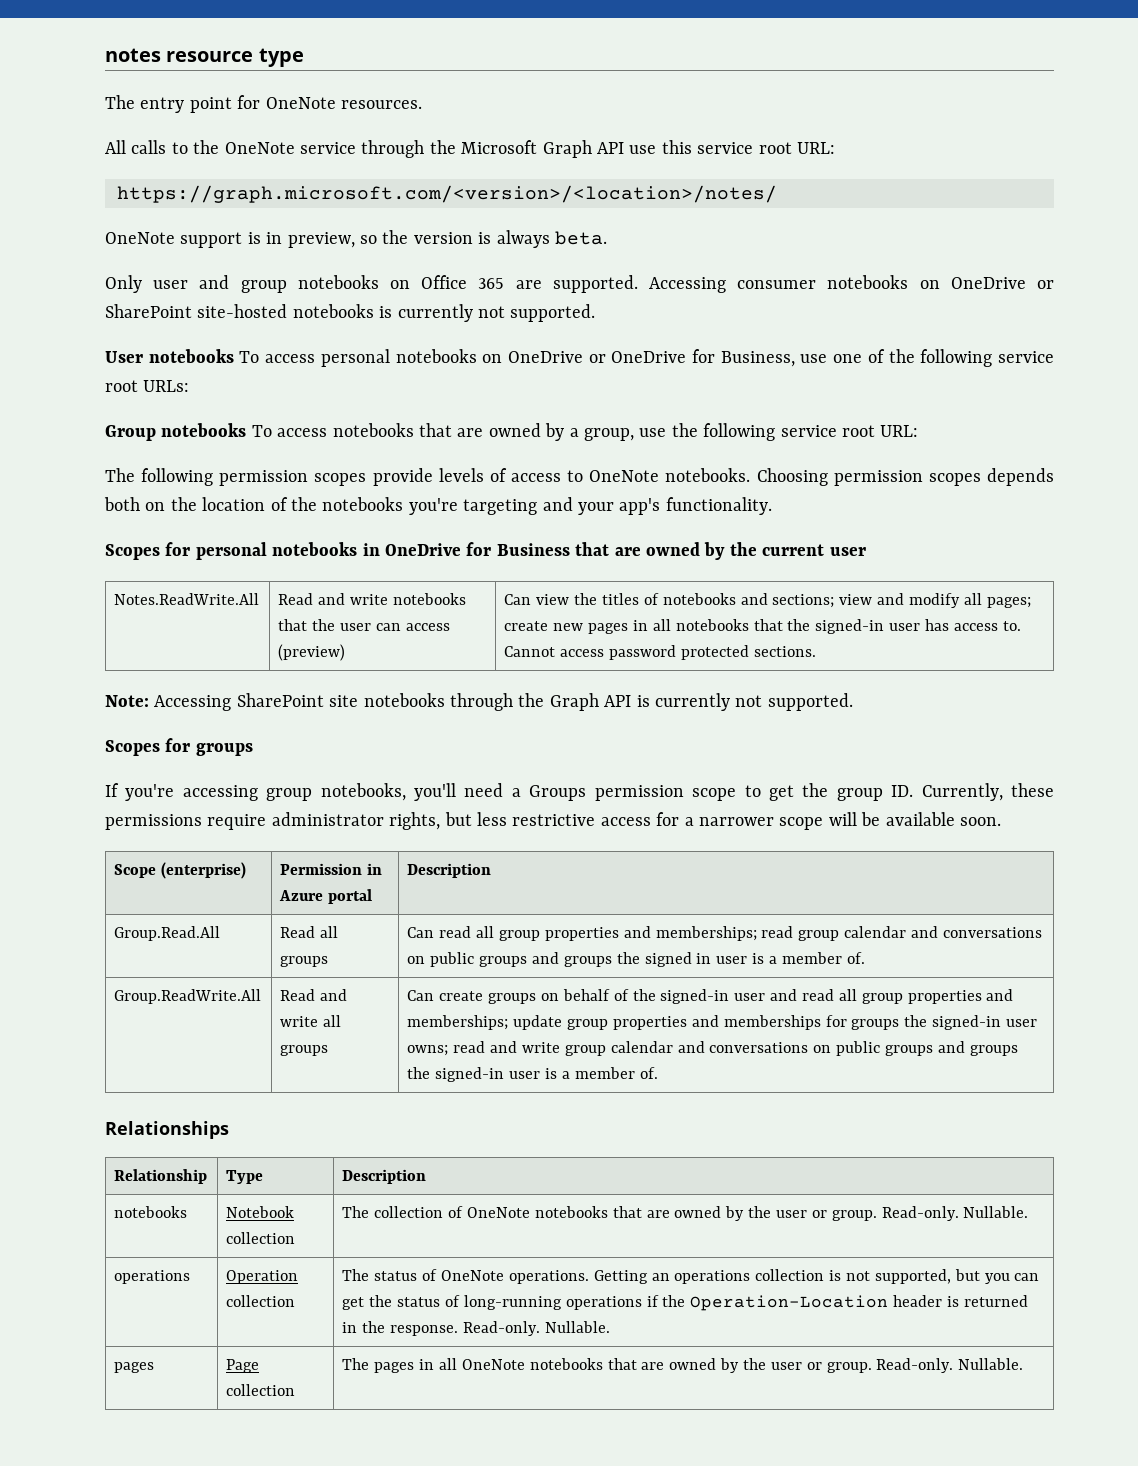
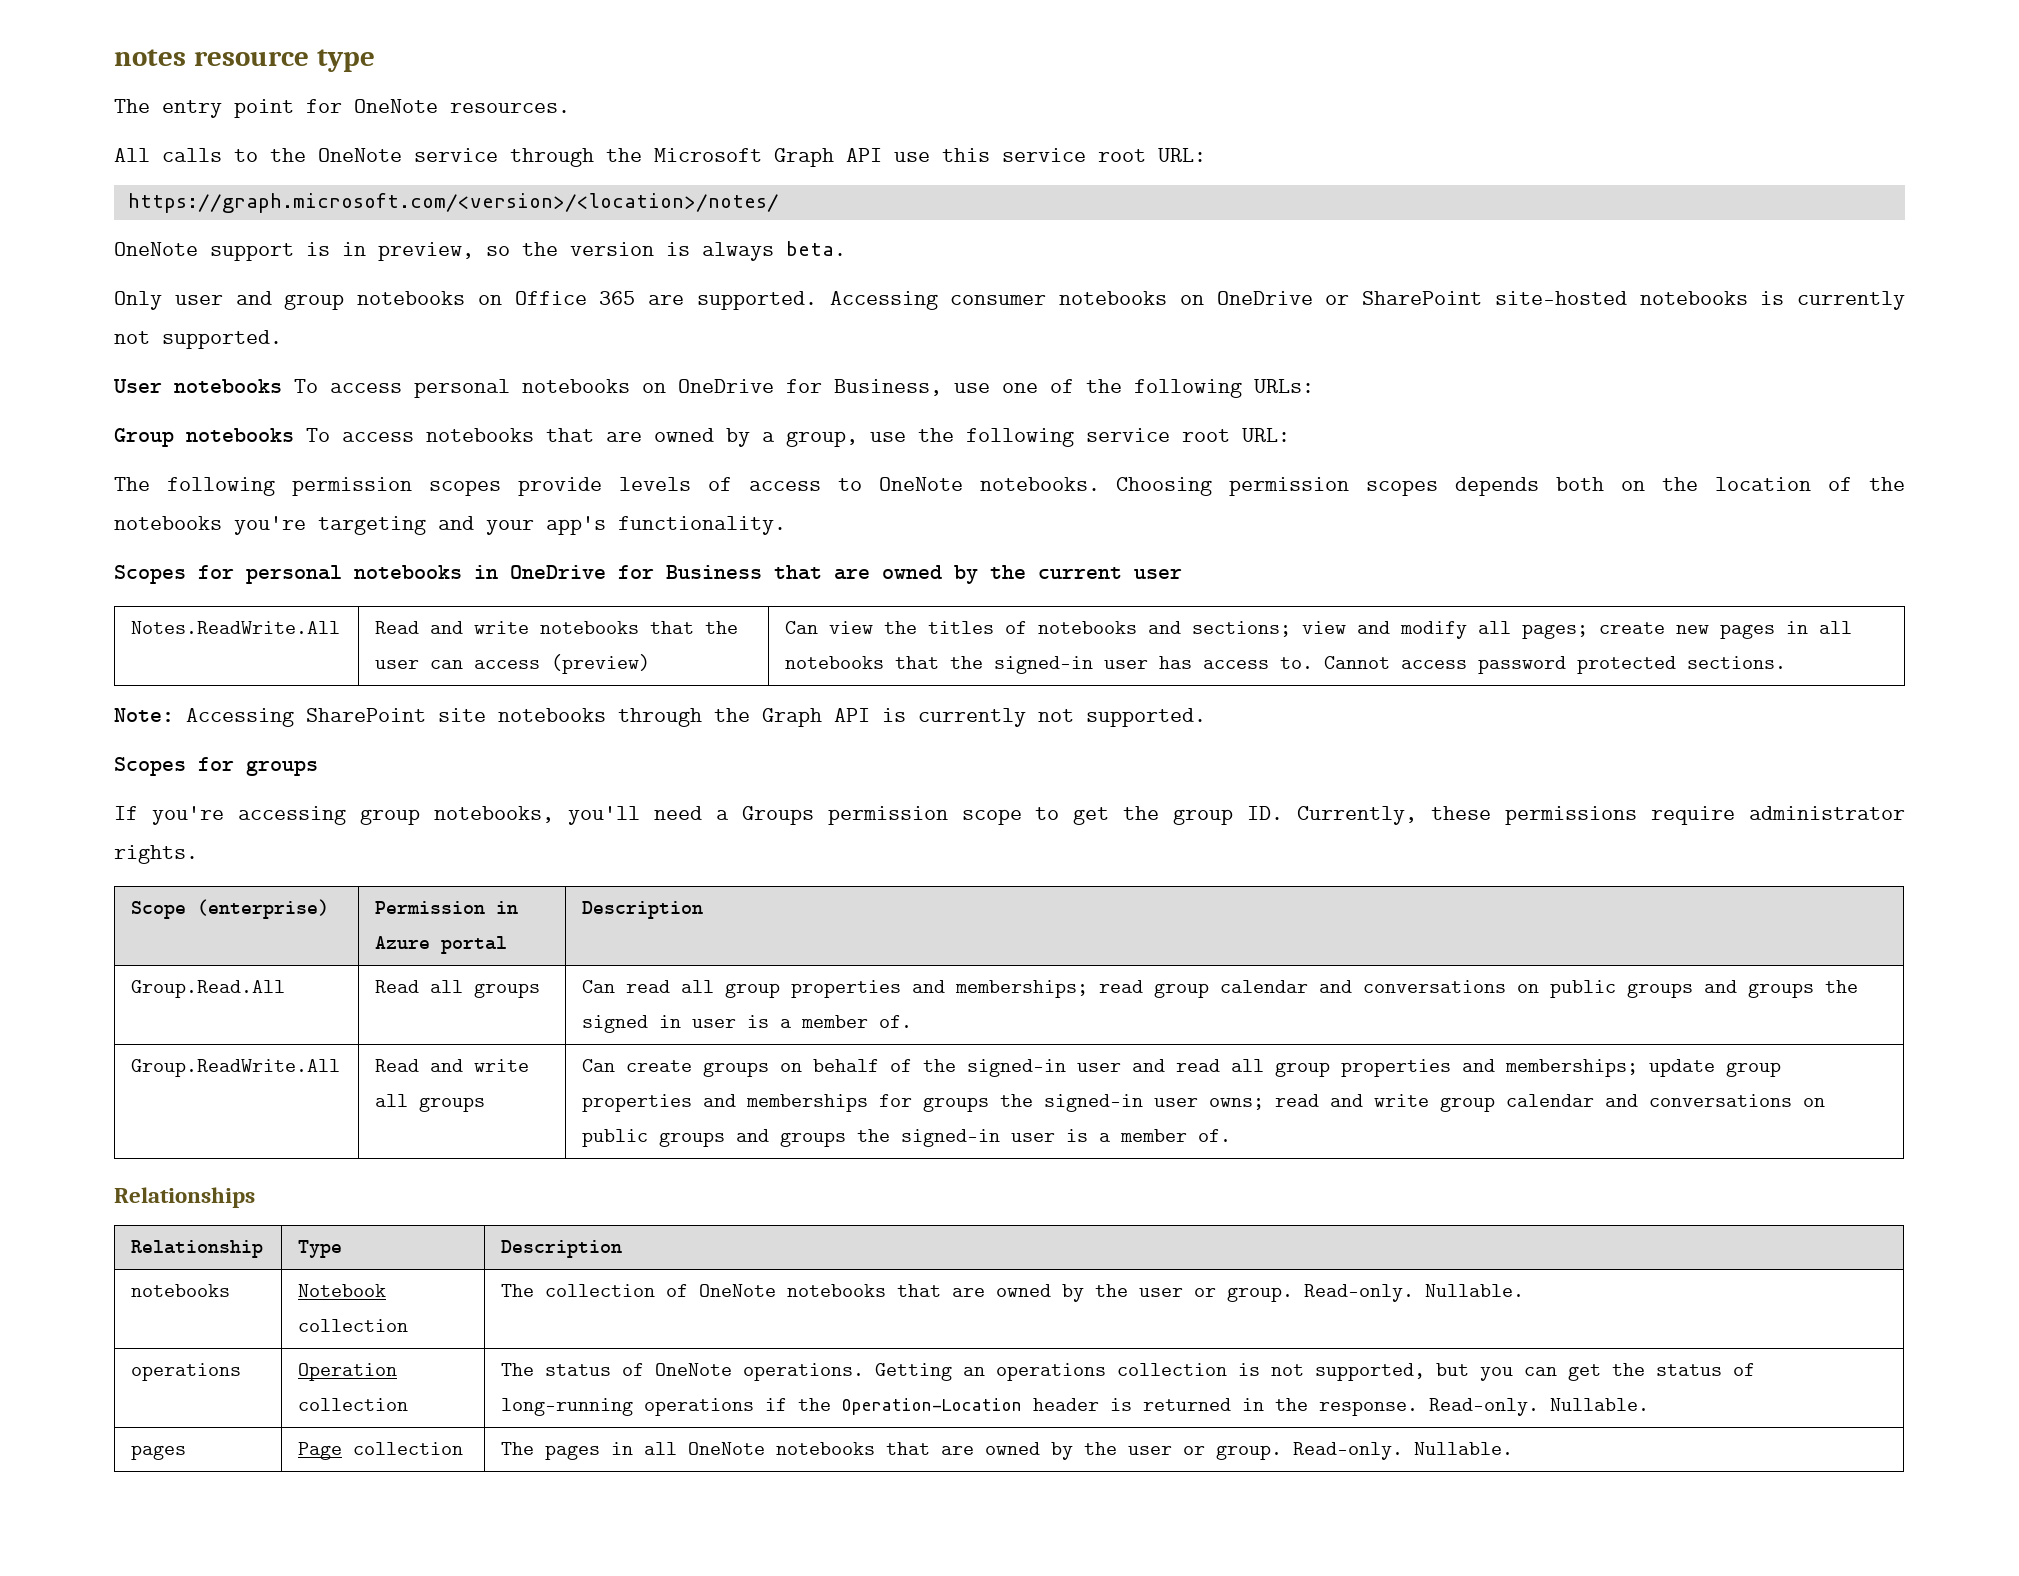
- User notebooks To access personal notebooks on OneDrive or OneDrive for Business, use one of the following service root URLs:
+ User notebooks To access personal notebooks on OneDrive for Business, use one of the following URLs:
- If you're accessing group notebooks, you'll need a Groups permission scope to get the group ID. Currently, these permissions require administrator rights, but less restrictive access for a narrower scope will be available soon.
+ If you're accessing group notebooks, you'll need a Groups permission scope to get the group ID. Currently, these permissions require administrator rights.

